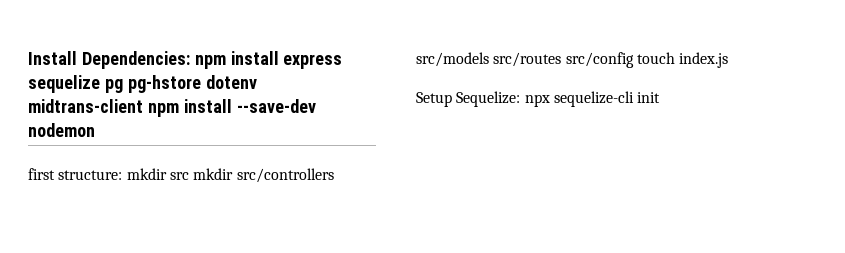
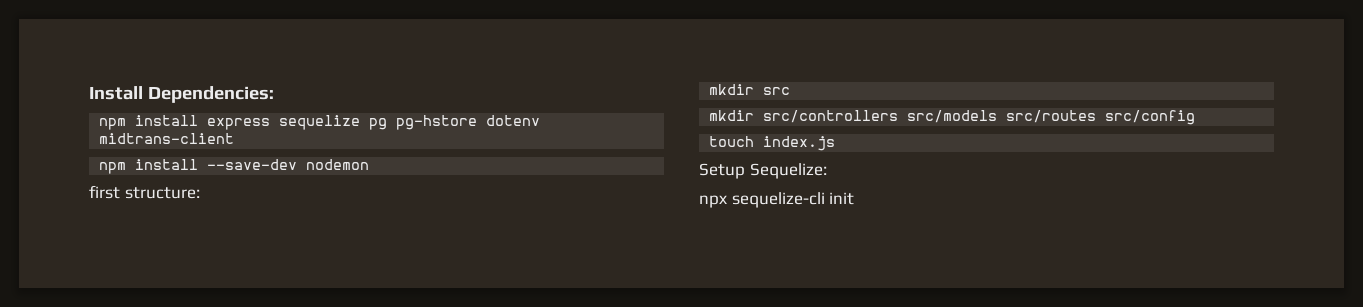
- Install Dependencies: npm install express sequelize pg pg-hstore dotenv midtrans-client npm install --save-dev nodemon
+ Install Dependencies:
+ npm install express sequelize pg pg-hstore dotenv midtrans-client
+ npm install --save-dev nodemon
- first structure: mkdir src mkdir src/controllers src/models src/routes src/config touch index.js
+ first structure:
+ mkdir src
+ mkdir src/controllers src/models src/routes src/config
+ touch index.js
- Setup Sequelize: npx sequelize-cli init
+ Setup Sequelize:
+ npx sequelize-cli init

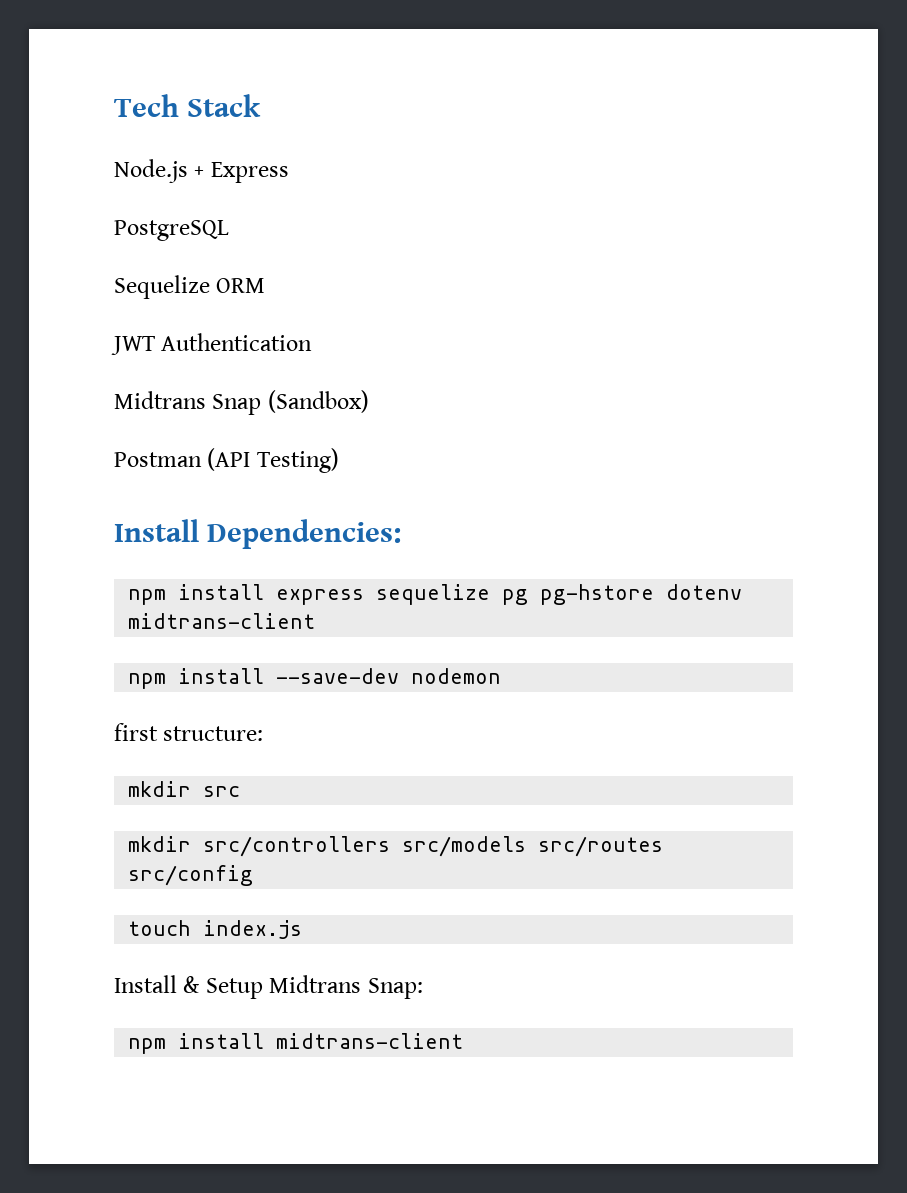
+ Tech Stack
+ Node.js + Express
+ PostgreSQL
+ Sequelize ORM
+ JWT Authentication
+ Midtrans Snap (Sandbox)
+ Postman (API Testing)
- Setup Sequelize:
- npx sequelize-cli init
+ Install & Setup Midtrans Snap:
+ npm install midtrans-client

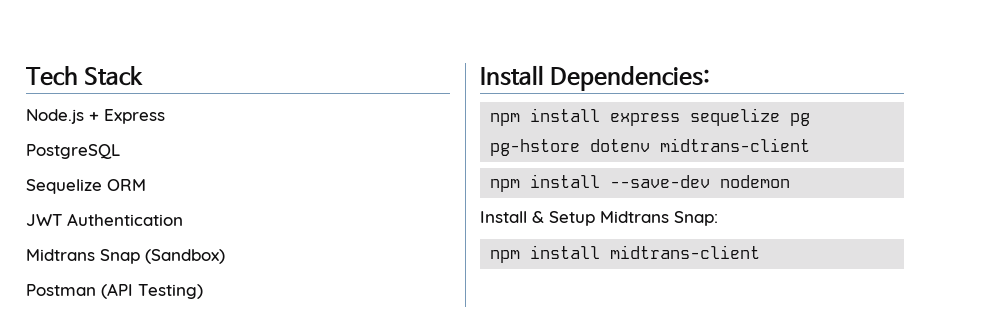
- first structure:
- mkdir src
- mkdir src/controllers src/models src/routes src/config
- touch index.js

